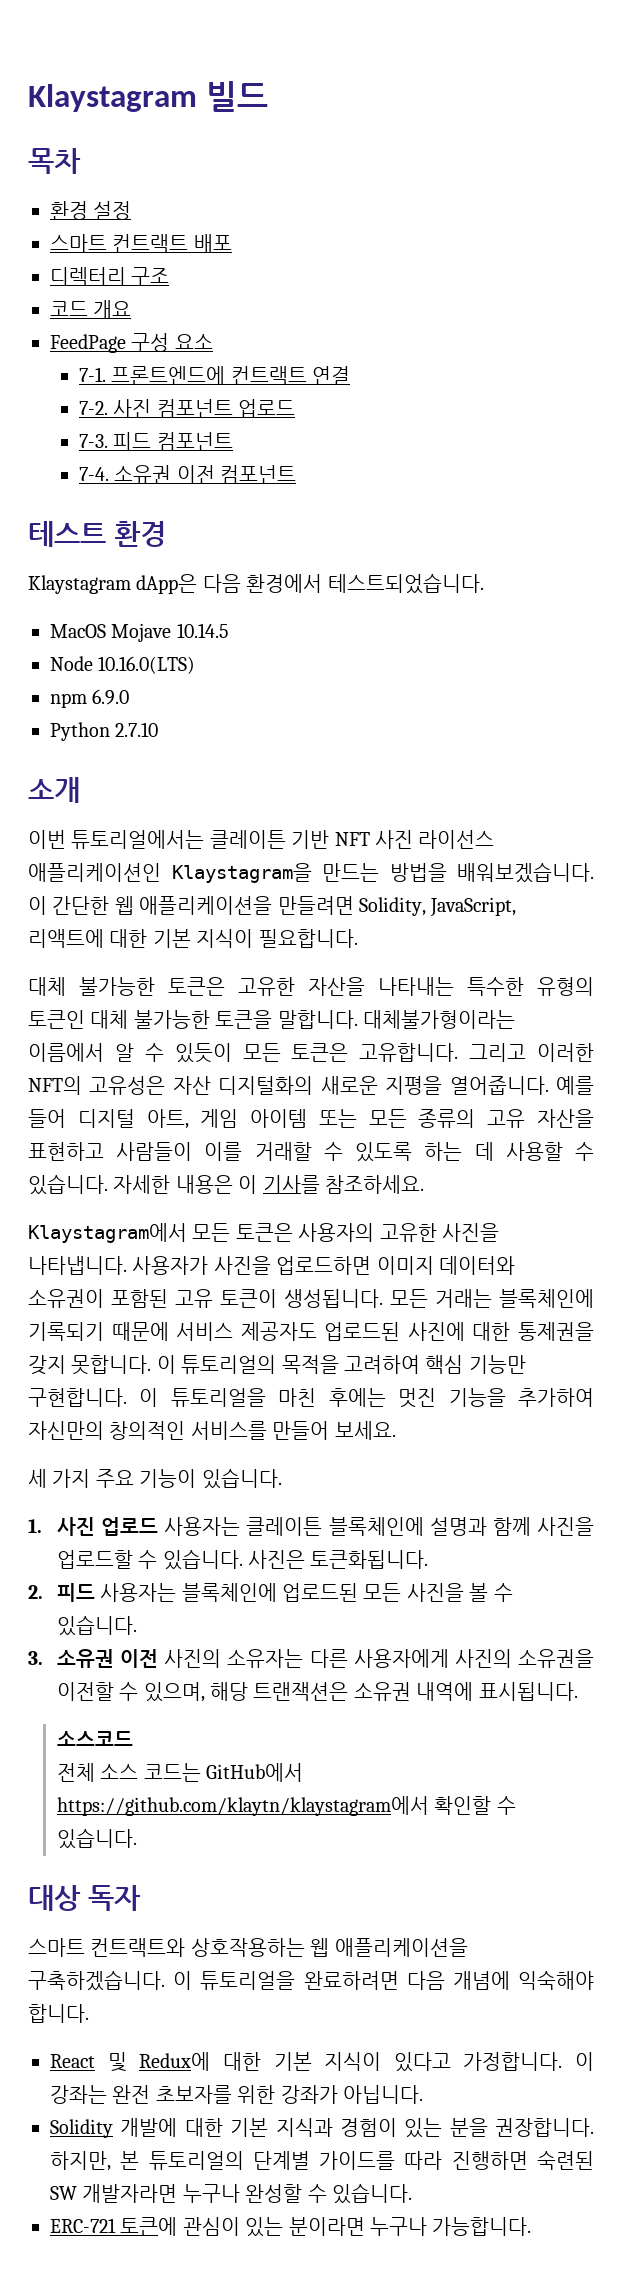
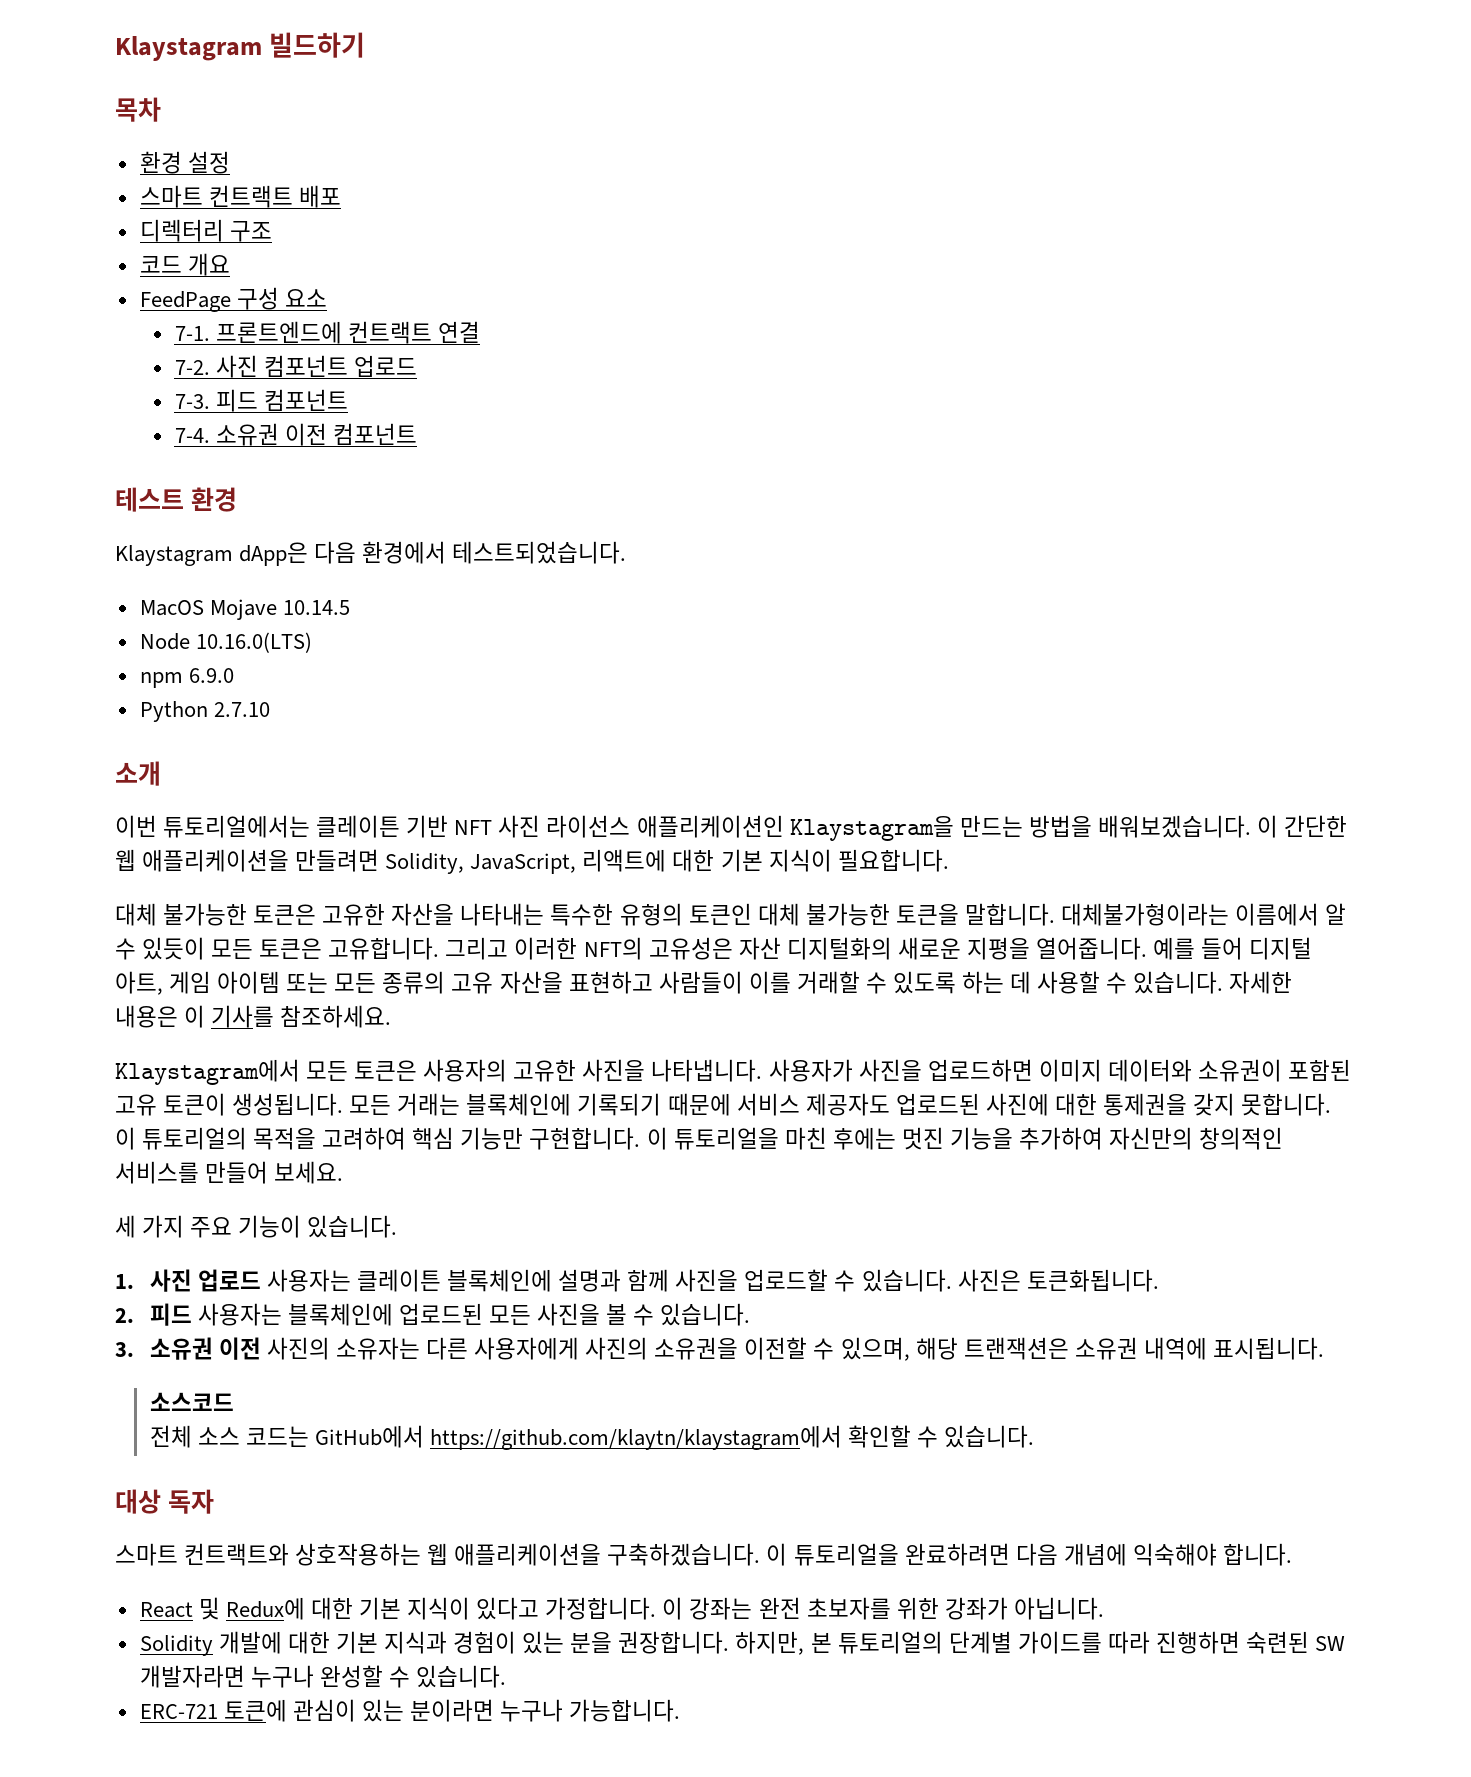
- Klaystagram 빌드
+ Klaystagram 빌드하기

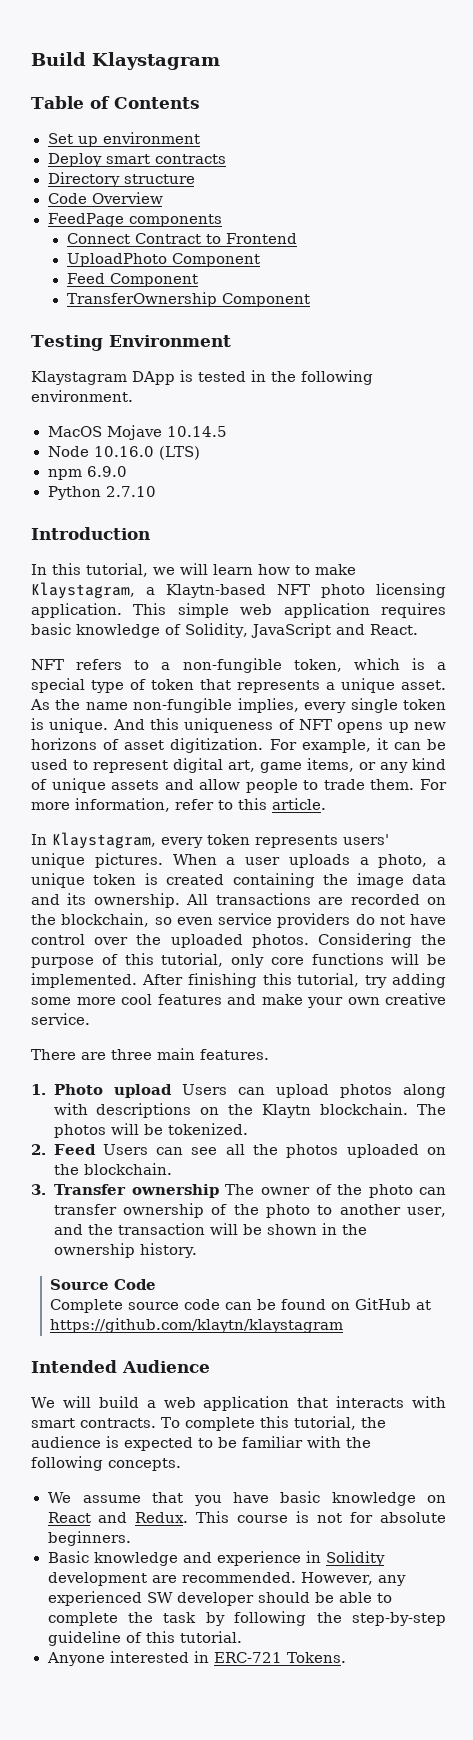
- Klaystagram 빌드하기
- 목차
- 환경 설정
- 스마트 컨트랙트 배포
- 디렉터리 구조
- 코드 개요
- FeedPage 구성 요소
- 7-1. 프론트엔드에 컨트랙트 연결
- 7-2. 사진 컴포넌트 업로드
- 7-3. 피드 컴포넌트
- 7-4. 소유권 이전 컴포넌트
- 테스트 환경
- Klaystagram dApp은 다음 환경에서 테스트되었습니다.
+ Build Klaystagram
+ Table of Contents
+ Set up environment
+ Deploy smart contracts
+ Directory structure
+ Code Overview
+ FeedPage components
+ Connect Contract to Frontend
+ UploadPhoto Component
+ Feed Component
+ TransferOwnership Component
+ Testing Environment
+ Klaystagram DApp is tested in the following environment.
- Node 10.16.0(LTS)
+ Node 10.16.0 (LTS)
- 소개
- 이번 튜토리얼에서는 클레이튼 기반 NFT 사진 라이선스 애플리케이션인 Klaystagram을 만드는 방법을 배워보겠습니다. 이 간단한 웹 애플리케이션을 만들려면 Solidity, JavaScript, 리액트에 대한 기본 지식이 필요합니다.
- 대체 불가능한 토큰은 고유한 자산을 나타내는 특수한 유형의 토큰인 대체 불가능한 토큰을 말합니다. 대체불가형이라는 이름에서 알 수 있듯이 모든 토큰은 고유합니다. 그리고 이러한 NFT의 고유성은 자산 디지털화의 새로운 지평을 열어줍니다. 예를 들어 디지털 아트, 게임 아이템 또는 모든 종류의 고유 자산을 표현하고 사람들이 이를 거래할 수 있도록 하는 데 사용할 수 있습니다. 자세한 내용은 이 기사를 참조하세요.
- Klaystagram에서 모든 토큰은 사용자의 고유한 사진을 나타냅니다. 사용자가 사진을 업로드하면 이미지 데이터와 소유권이 포함된 고유 토큰이 생성됩니다. 모든 거래는 블록체인에 기록되기 때문에 서비스 제공자도 업로드된 사진에 대한 통제권을 갖지 못합니다. 이 튜토리얼의 목적을 고려하여 핵심 기능만 구현합니다. 이 튜토리얼을 마친 후에는 멋진 기능을 추가하여 자신만의 창의적인 서비스를 만들어 보세요.
- 세 가지 주요 기능이 있습니다.
- 1. 사진 업로드 사용자는 클레이튼 블록체인에 설명과 함께 사진을 업로드할 수 있습니다. 사진은 토큰화됩니다.
- 2. 피드 사용자는 블록체인에 업로드된 모든 사진을 볼 수 있습니다.
- 3. 소유권 이전 사진의 소유자는 다른 사용자에게 사진의 소유권을 이전할 수 있으며, 해당 트랜잭션은 소유권 내역에 표시됩니다.
- 소스코드
- 전체 소스 코드는 GitHub에서 https://github.com/klaytn/klaystagram에서 확인할 수 있습니다.
- 대상 독자
- 스마트 컨트랙트와 상호작용하는 웹 애플리케이션을 구축하겠습니다. 이 튜토리얼을 완료하려면 다음 개념에 익숙해야 합니다.
- React 및 Redux에 대한 기본 지식이 있다고 가정합니다. 이 강좌는 완전 초보자를 위한 강좌가 아닙니다.
- Solidity 개발에 대한 기본 지식과 경험이 있는 분을 권장합니다. 하지만, 본 튜토리얼의 단계별 가이드를 따라 진행하면 숙련된 SW 개발자라면 누구나 완성할 수 있습니다.
- ERC-721 토큰에 관심이 있는 분이라면 누구나 가능합니다.
+ Introduction
+ In this tutorial, we will learn how to make Klaystagram, a Klaytn-based NFT photo licensing application. This simple web application requires basic knowledge of Solidity, JavaScript and React.
+ NFT refers to a non-fungible token, which is a special type of token that represents a unique asset. As the name non-fungible implies, every single token is unique. And this uniqueness of NFT opens up new horizons of asset digitization. For example, it can be used to represent digital art, game items, or any kind of unique assets and allow people to trade them. For more information, refer to this article.
+ In Klaystagram, every token represents users' unique pictures. When a user uploads a photo, a unique token is created containing the image data and its ownership. All transactions are recorded on the blockchain, so even service providers do not have control over the uploaded photos. Considering the purpose of this tutorial, only core functions will be implemented. After finishing this tutorial, try adding some more cool features and make your own creative service.
+ There are three main features.
+ 1. Photo upload Users can upload photos along with descriptions on the Klaytn blockchain. The photos will be tokenized.
+ 2. Feed Users can see all the photos uploaded on the blockchain.
+ 3. Transfer ownership The owner of the photo can transfer ownership of the photo to another user, and the transaction will be shown in the ownership history.
+ Source Code
+ Complete source code can be found on GitHub at https://github.com/klaytn/klaystagram
+ Intended Audience
+ We will build a web application that interacts with smart contracts. To complete this tutorial, the audience is expected to be familiar with the following concepts.
+ We assume that you have basic knowledge on React and Redux. This course is not for absolute beginners.
+ Basic knowledge and experience in Solidity development are recommended. However, any experienced SW developer should be able to complete the task by following the step-by-step guideline of this tutorial.
+ Anyone interested in ERC-721 Tokens.

